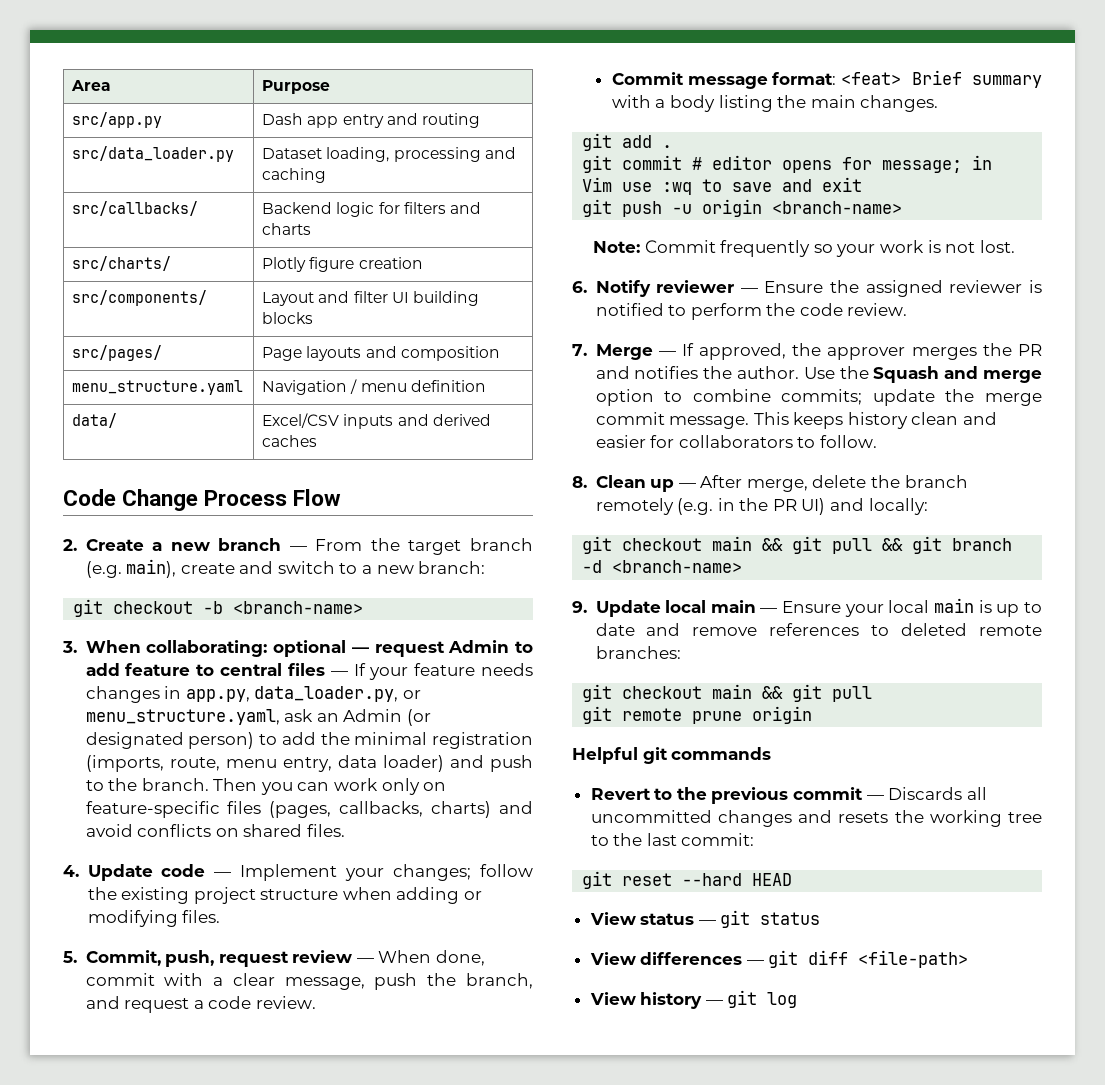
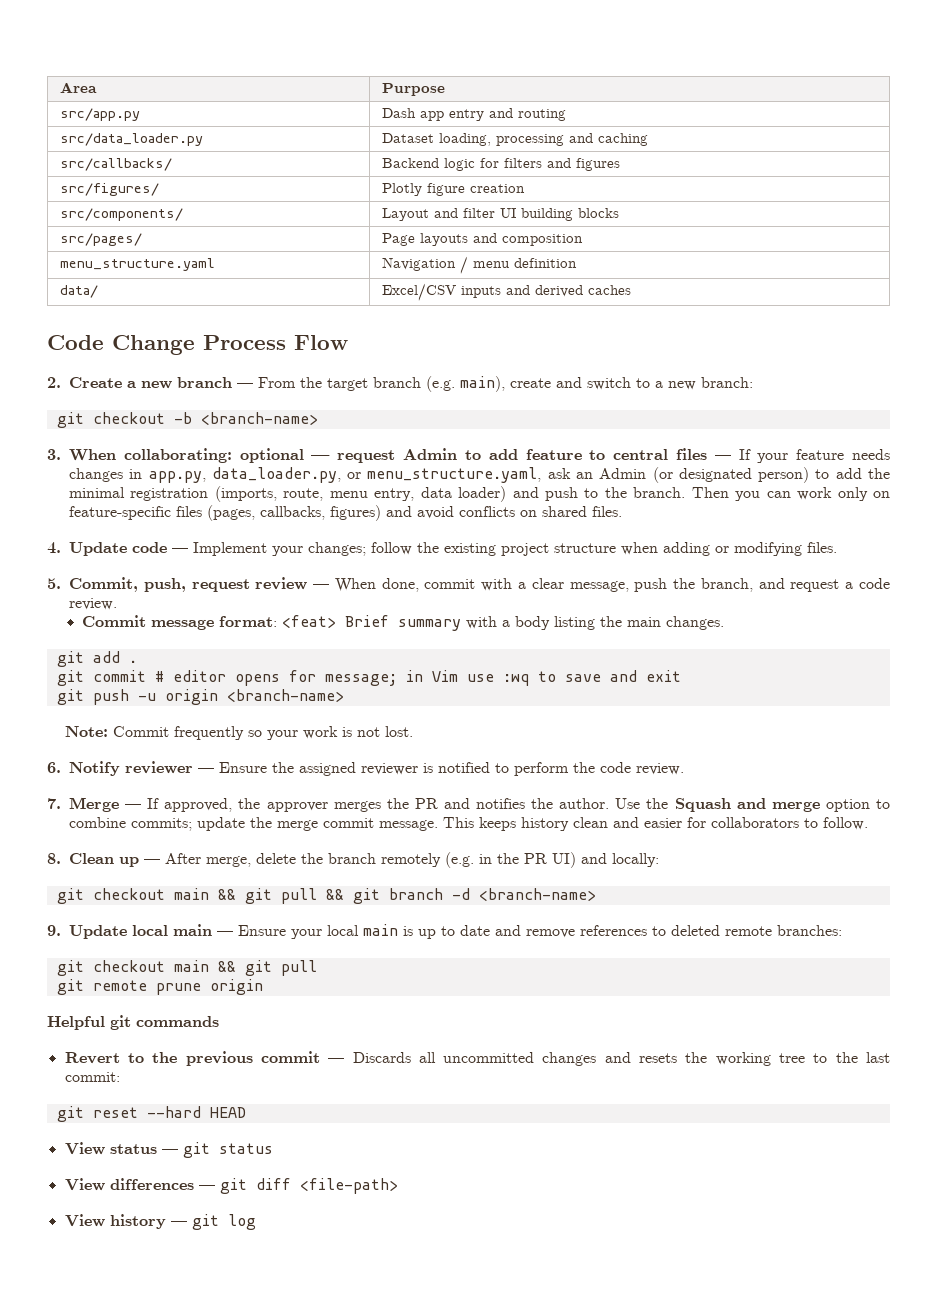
- src/callbacks/ | Backend logic for filters and charts
- src/charts/ | Plotly figure creation
+ src/callbacks/ | Backend logic for filters and figures
+ src/figures/ | Plotly figure creation
- Then you can work only on feature-specific files (pages, callbacks, charts) and avoid conflicts on shared files.
+ Then you can work only on feature-specific files (pages, callbacks, figures) and avoid conflicts on shared files.

